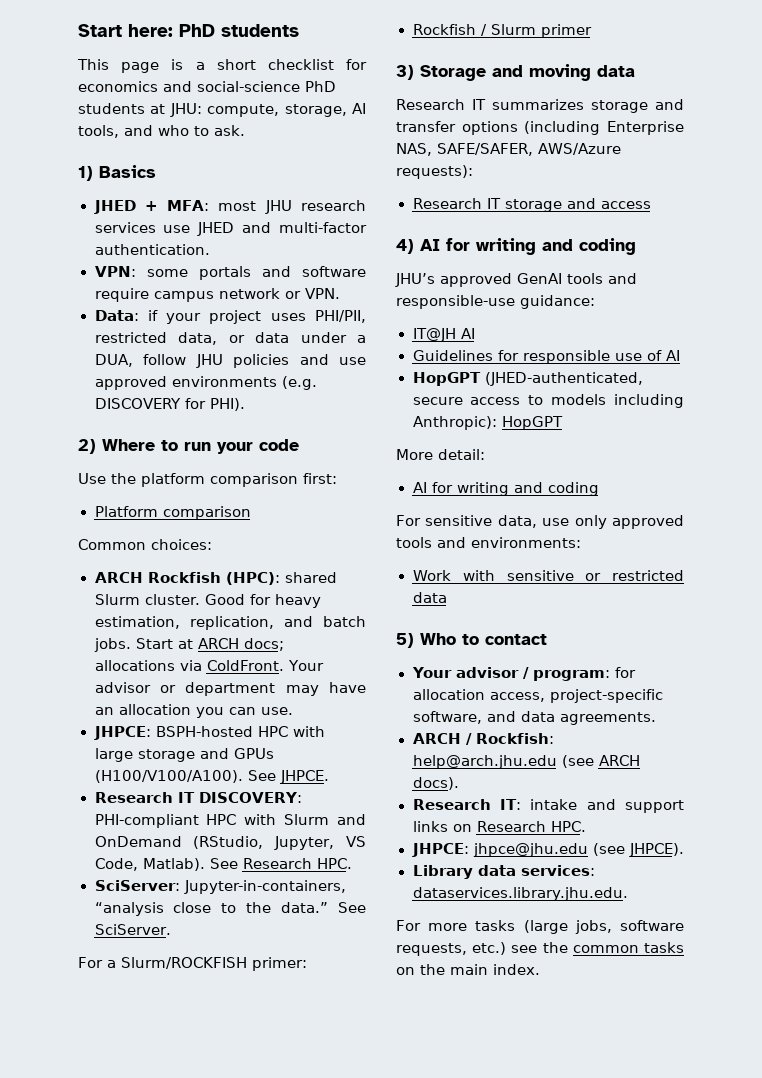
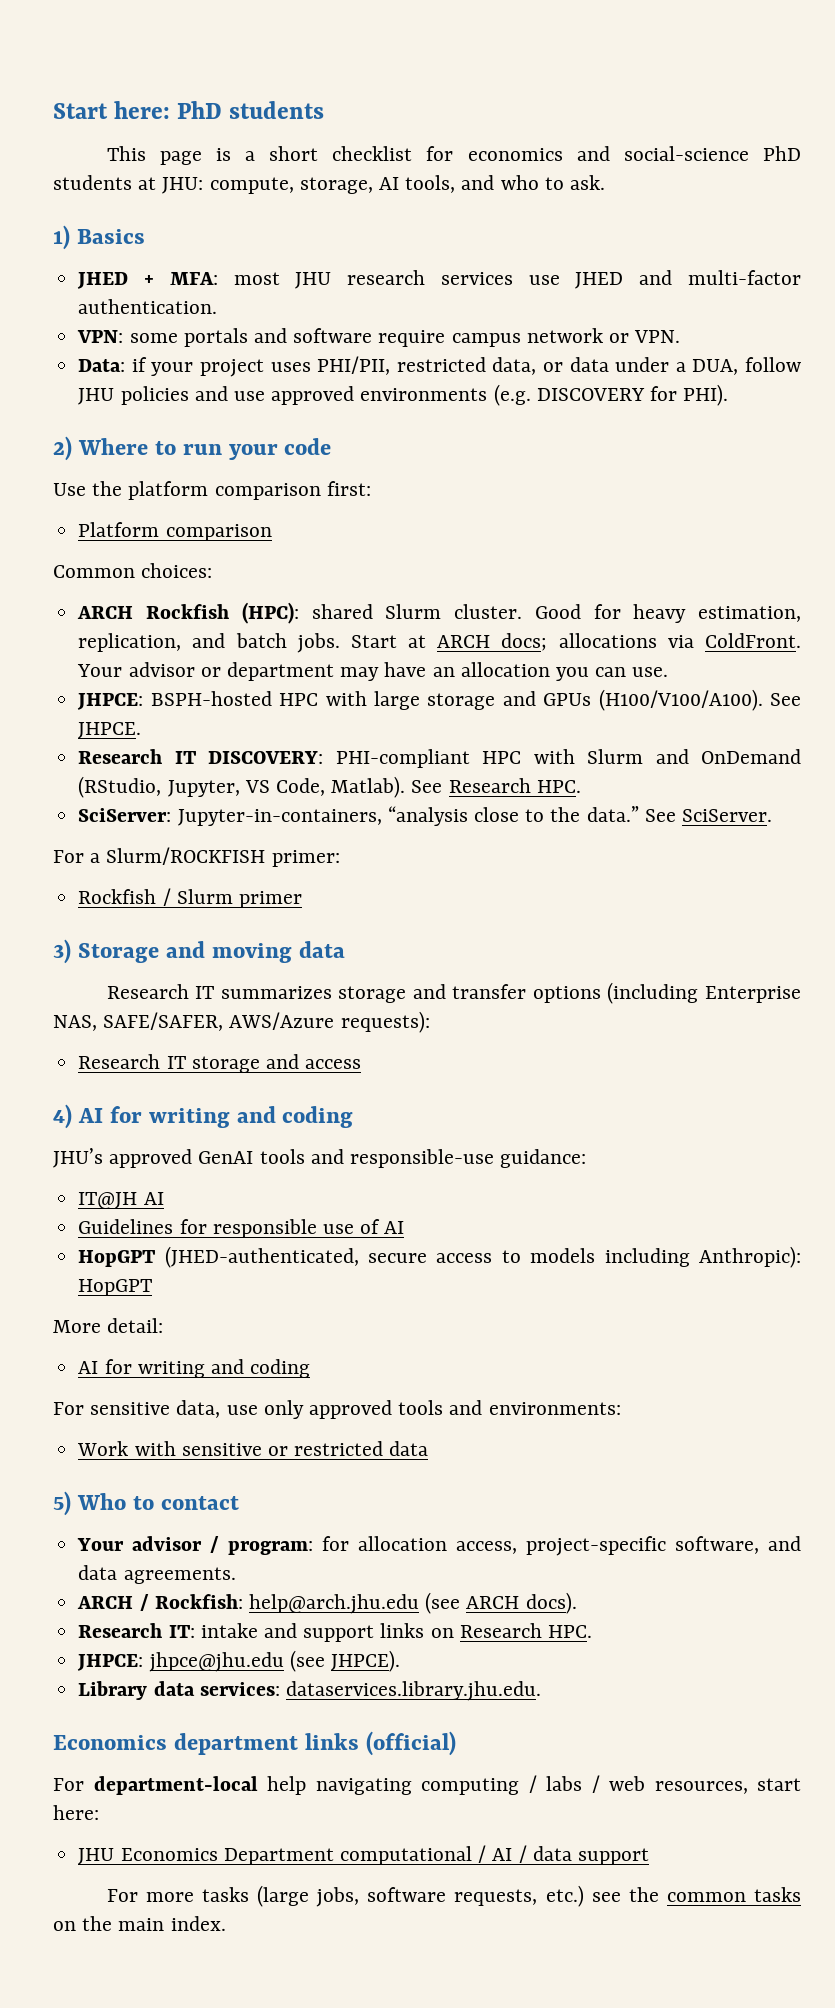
+ Economics department links (official)
+ For department-local help navigating computing / labs / web resources, start here:
+ JHU Economics Department computational / AI / data support

